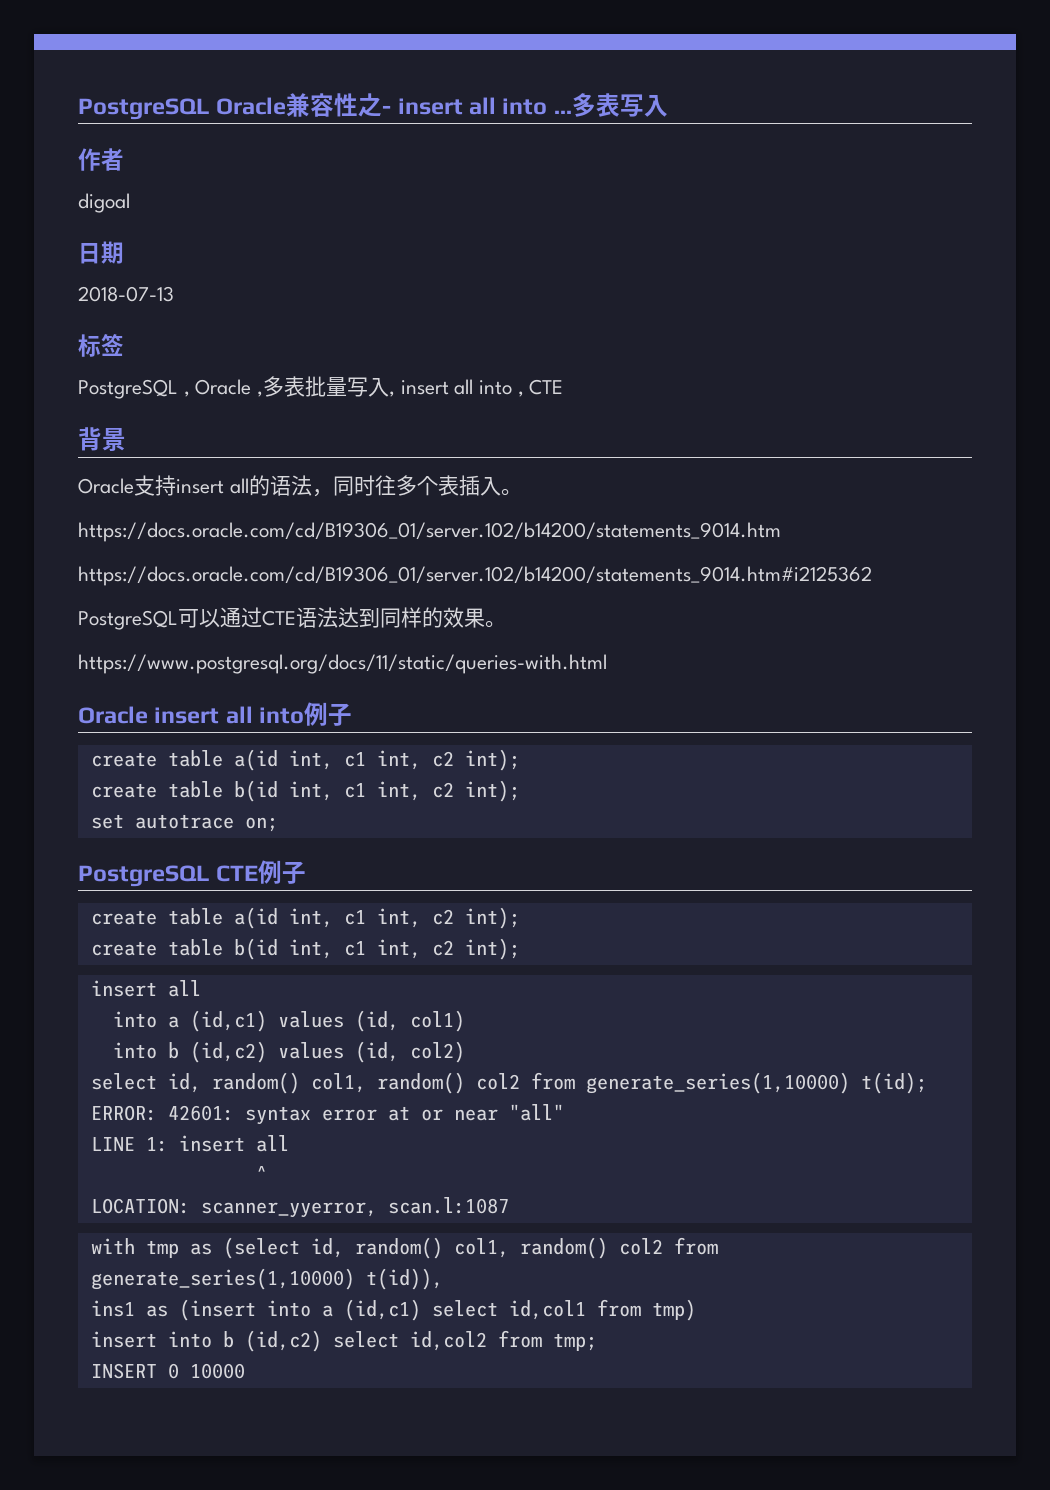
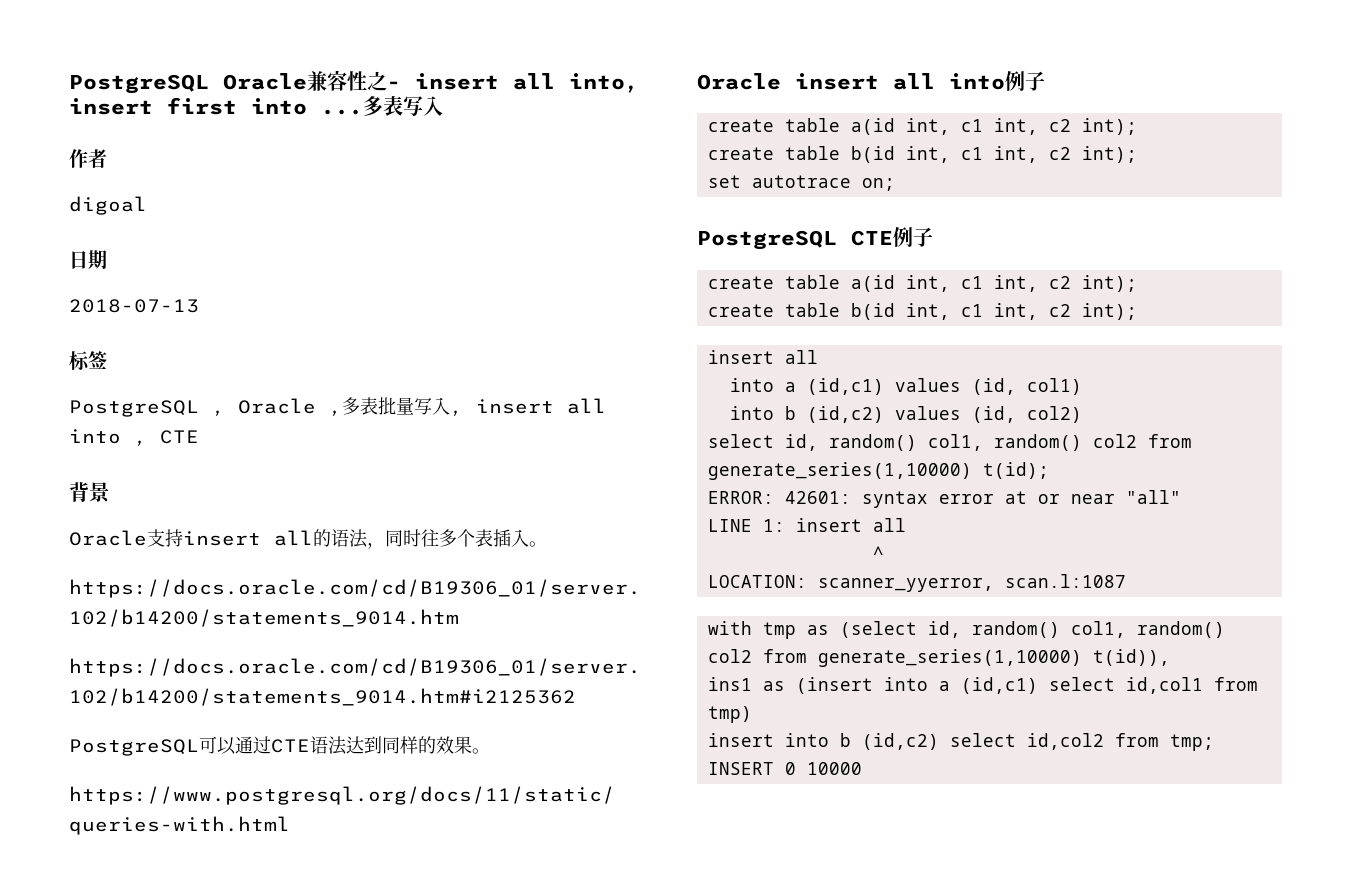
- PostgreSQL Oracle兼容性之- insert all into ...
+ PostgreSQL Oracle兼容性之- insert all into, insert first into ...

